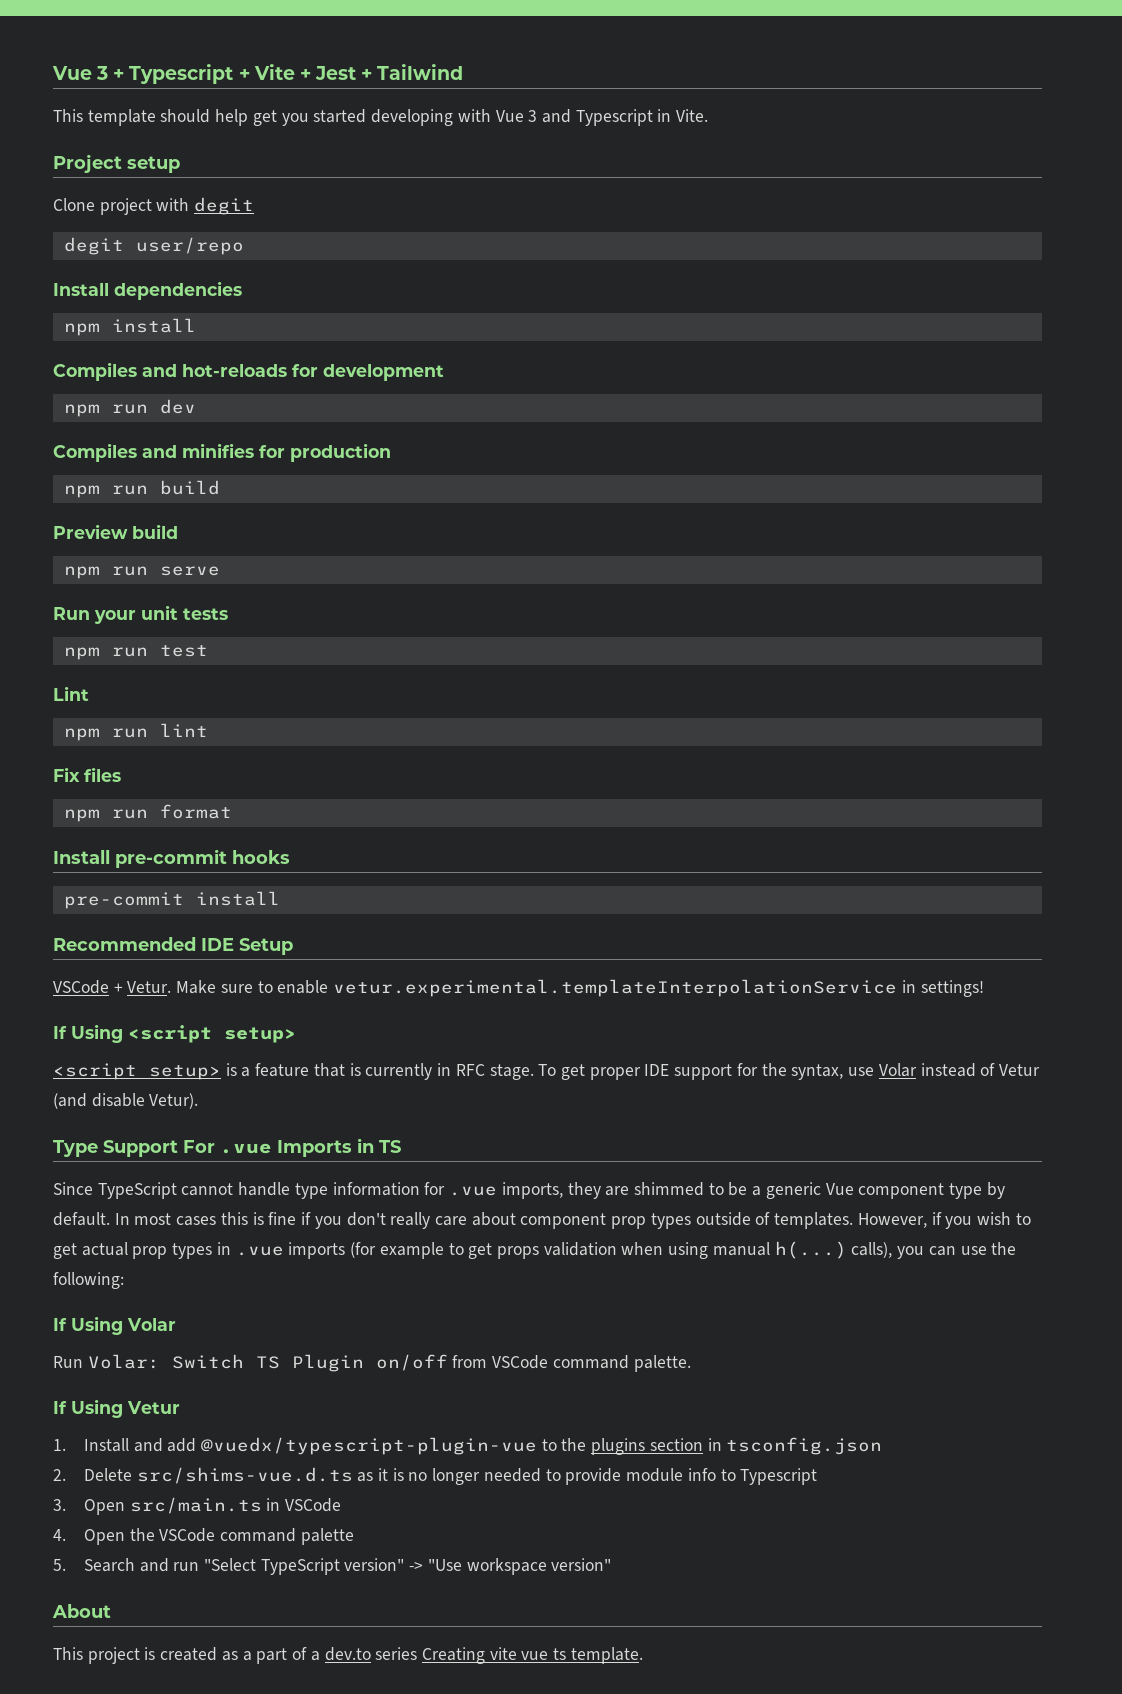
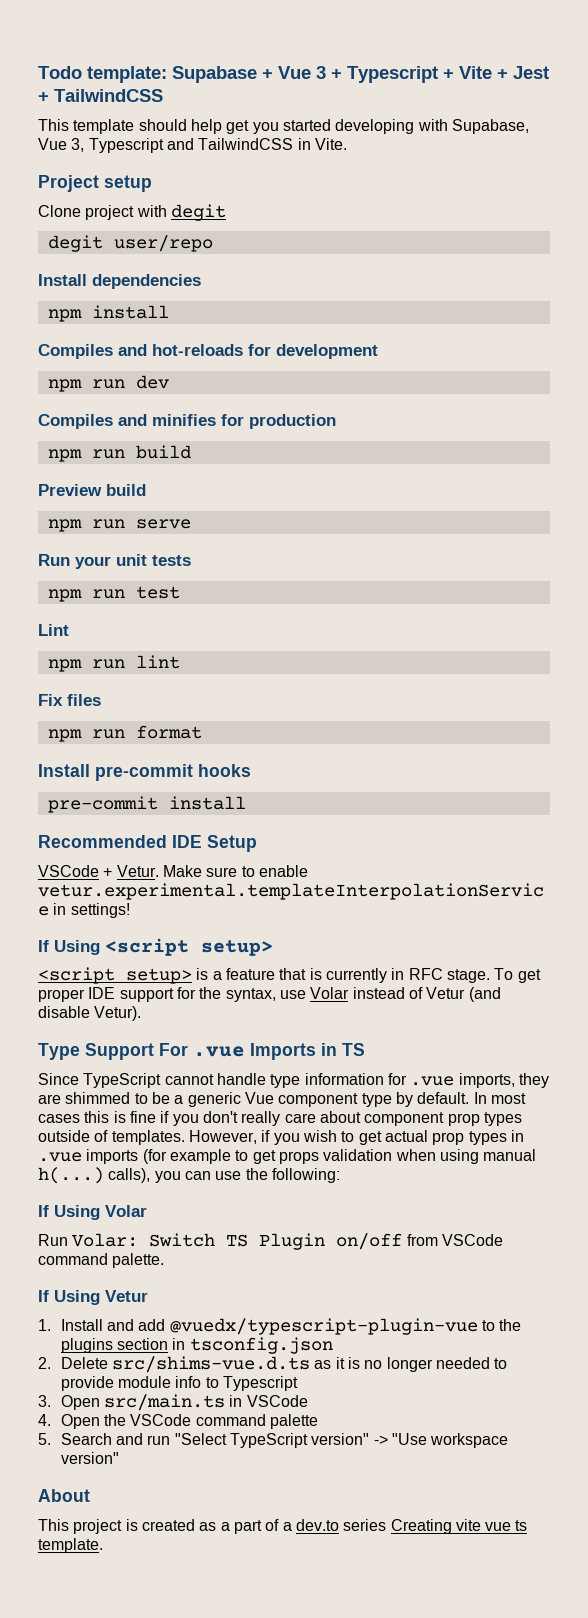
- Vue 3 + Typescript + Vite + Jest + Tailwind
+ Todo template: Supabase + Vue 3 + Typescript + Vite + Jest + TailwindCSS
- This template should help get you started developing with Vue 3 and Typescript in Vite.
+ This template should help get you started developing with Supabase, Vue 3, Typescript and TailwindCSS in Vite.

